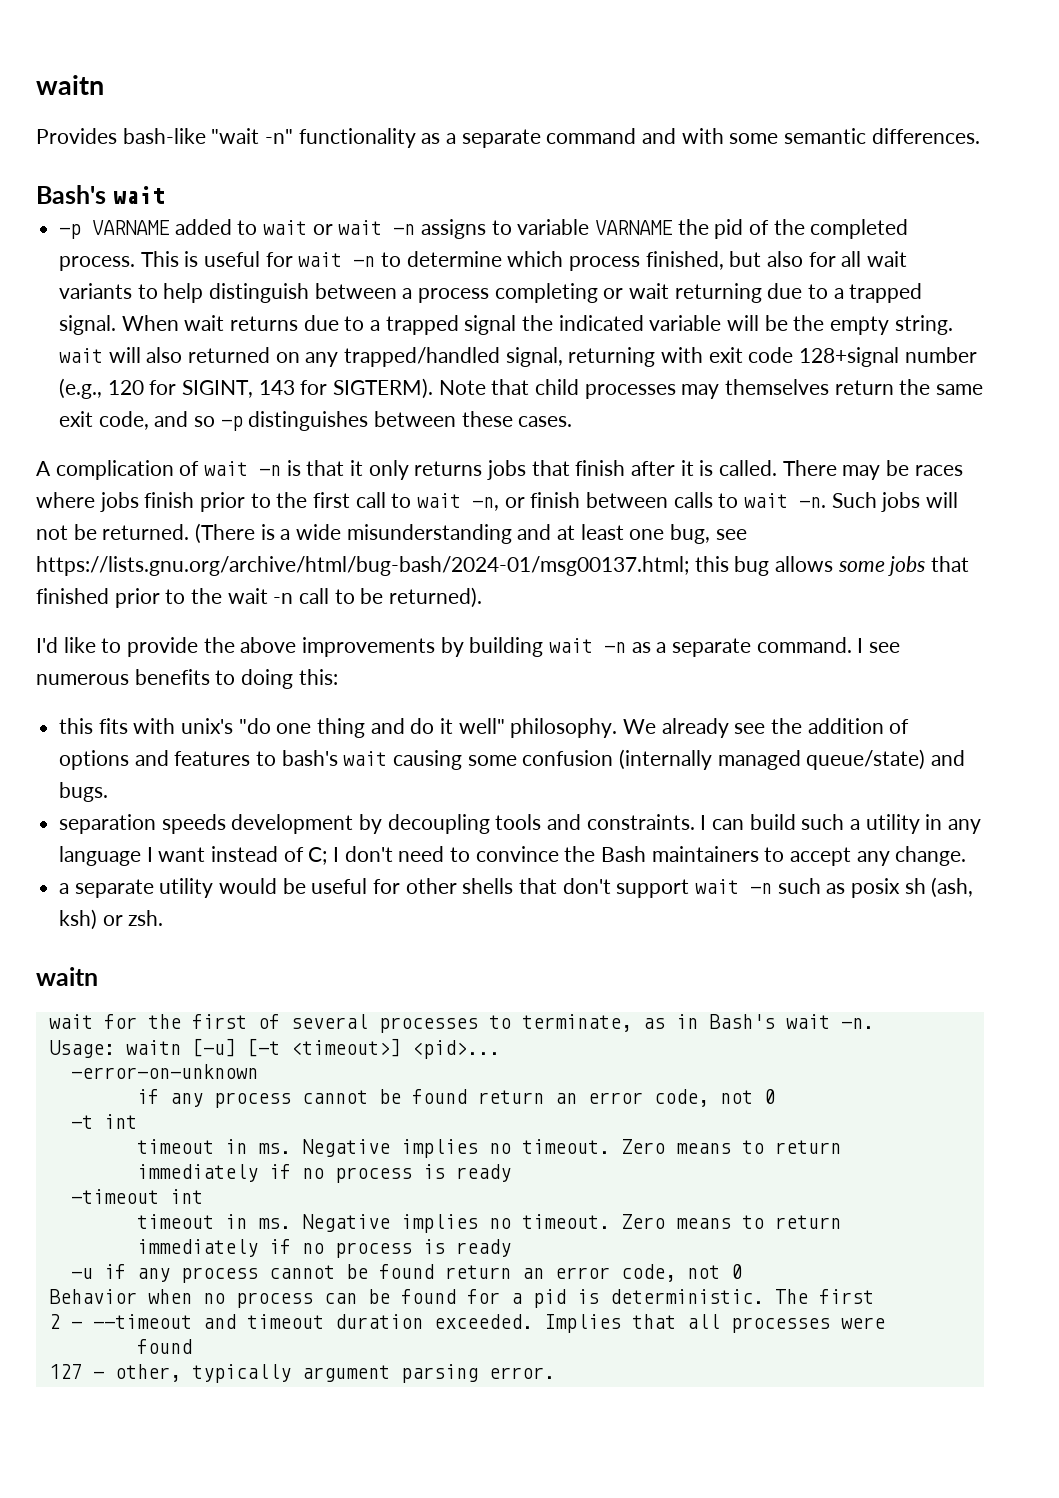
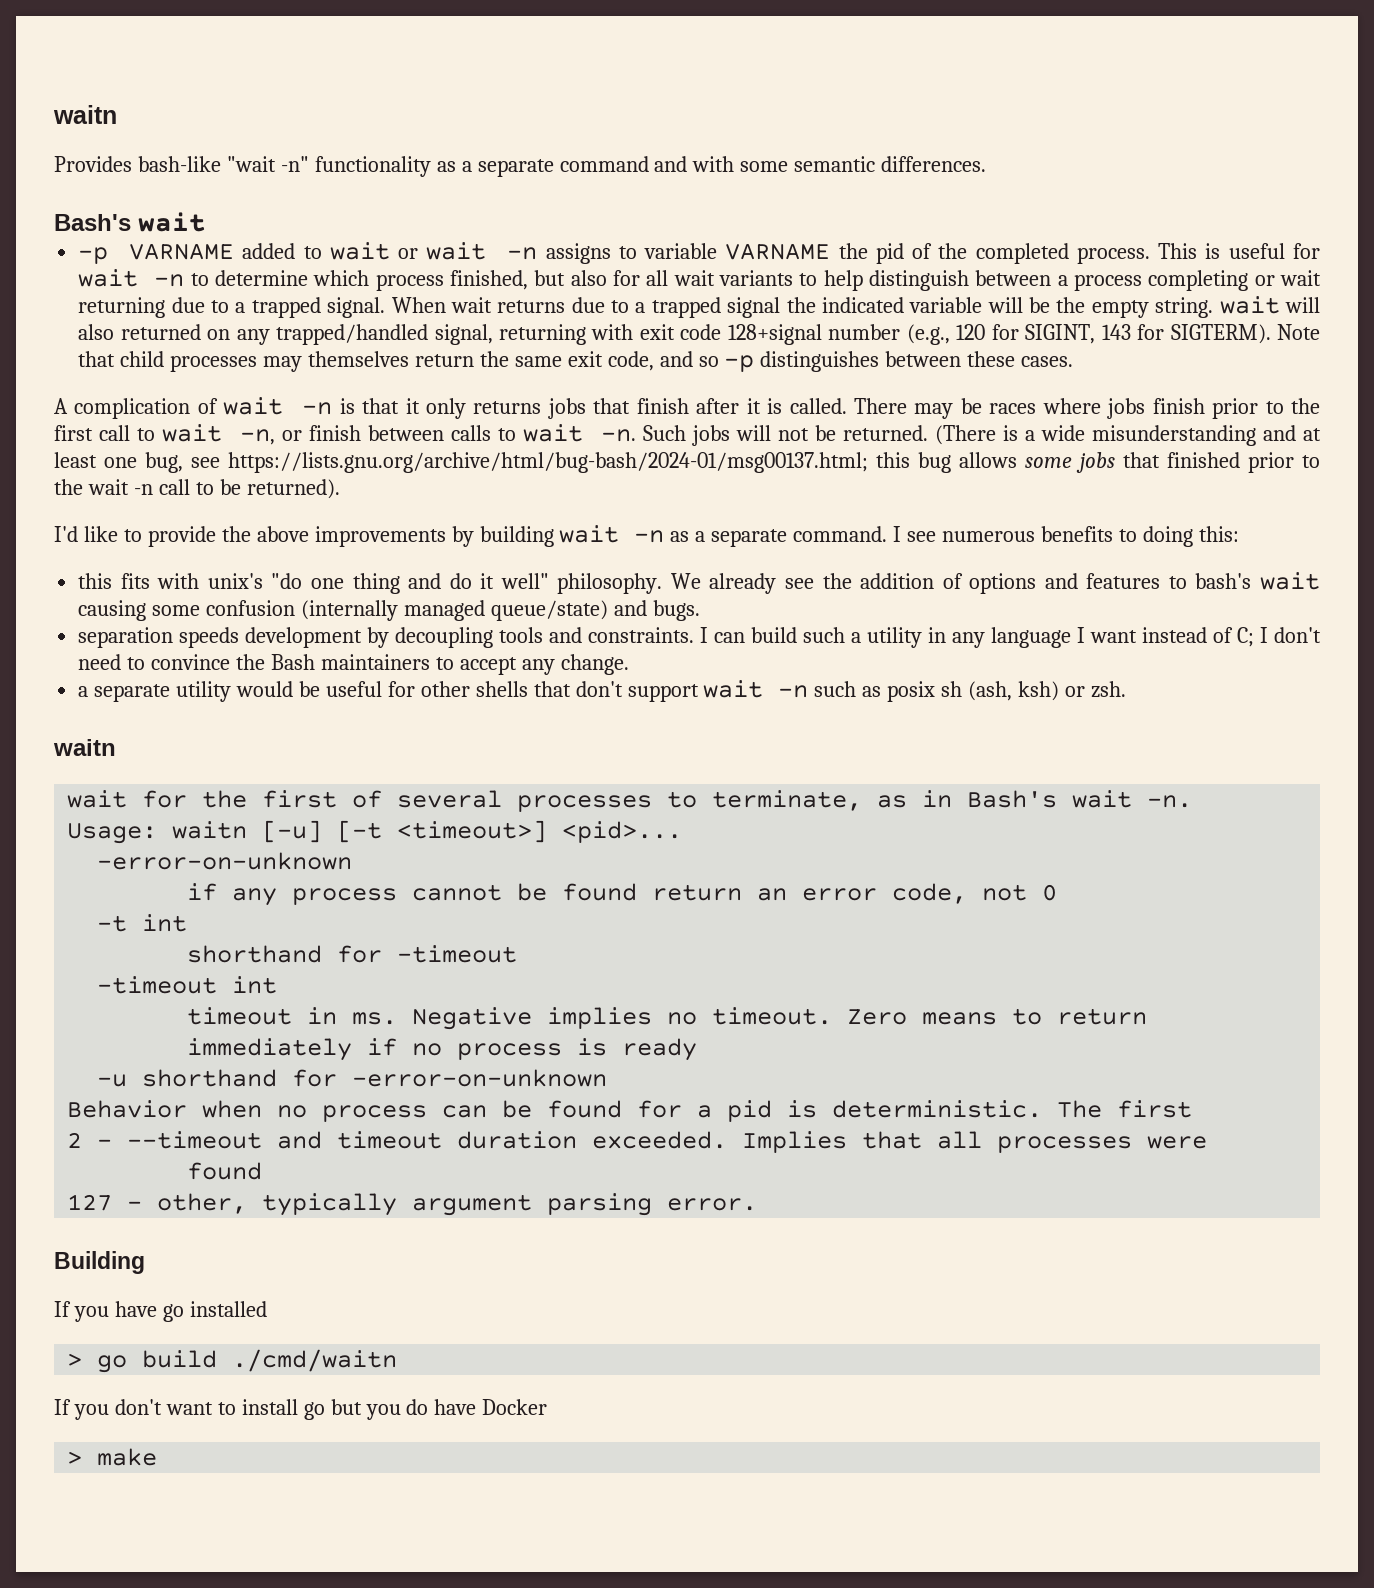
  -t int
- timeout in ms. Negative implies no timeout. Zero means to return immediately if no process is ready
+ shorthand for -timeout
- -u if any process cannot be found return an error code, not 0
+ -u shorthand for -error-on-unknown
+ Building
+ If you have go installed
+ > go build ./cmd/waitn
+ If you don't want to install go but you do have Docker
+ > make

